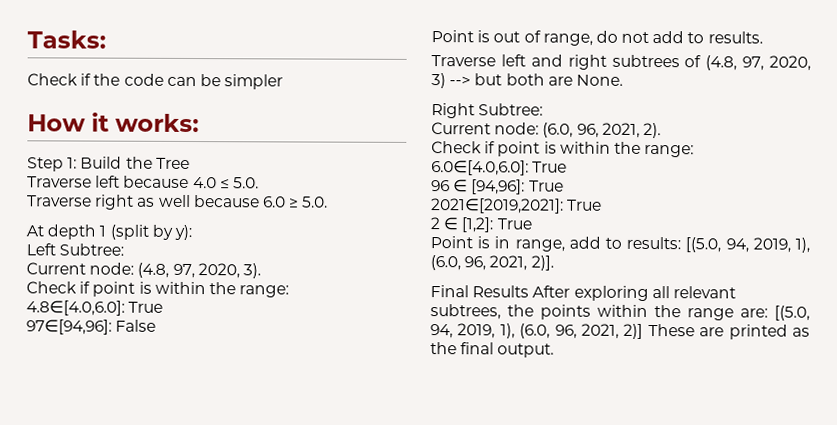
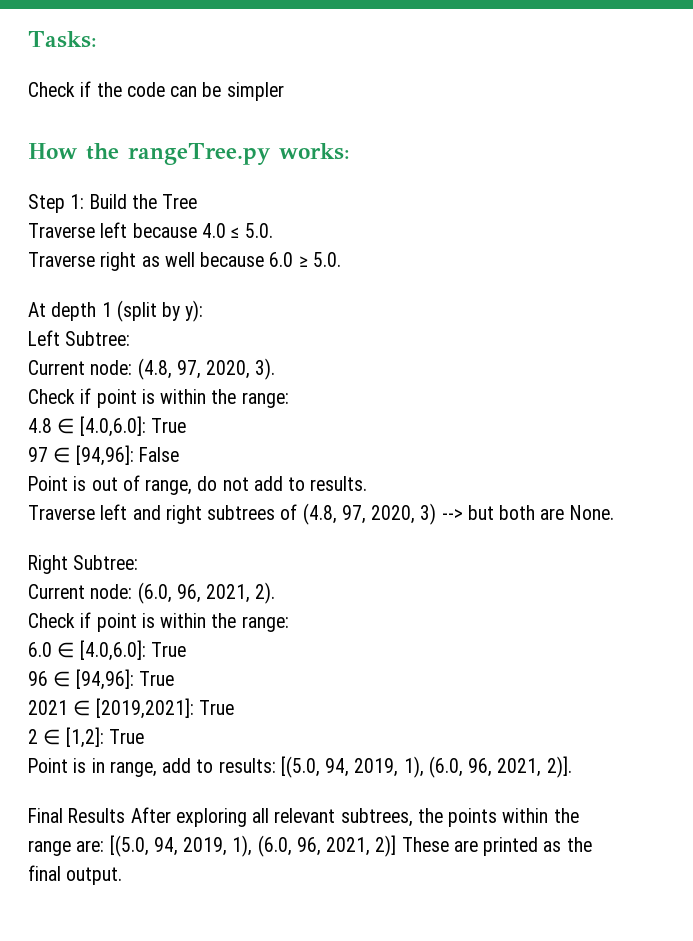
- How it works:
+ How the rangeTree.py works:
- 4.8∈[4.0,6.0]: True
- 97∈[94,96]: False
+ 4.8 ∈ [4.0,6.0]: True
+ 97 ∈ [94,96]: False
- 6.0∈[4.0,6.0]: True
+ 6.0 ∈ [4.0,6.0]: True
- 2021∈[2019,2021]: True
+ 2021 ∈ [2019,2021]: True

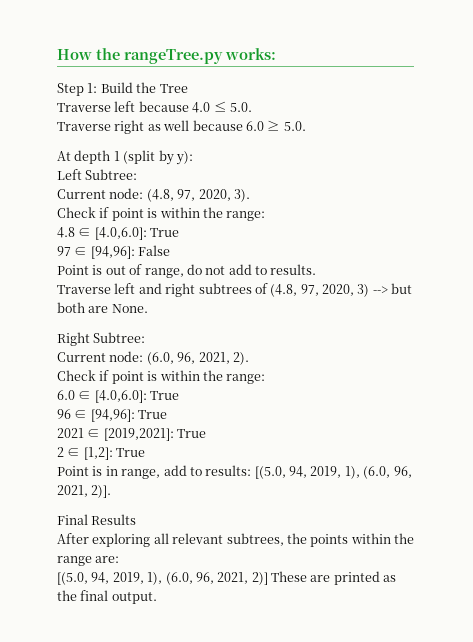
- Tasks:
- Check if the code can be simpler
- Final Results After exploring all relevant subtrees, the points within the range are: [(5.0, 94, 2019, 1), (6.0, 96, 2021, 2)] These are printed as the final output.
+ Final Results
+ After exploring all relevant subtrees, the points within the range are:
+ [(5.0, 94, 2019, 1), (6.0, 96, 2021, 2)] These are printed as the final output.

